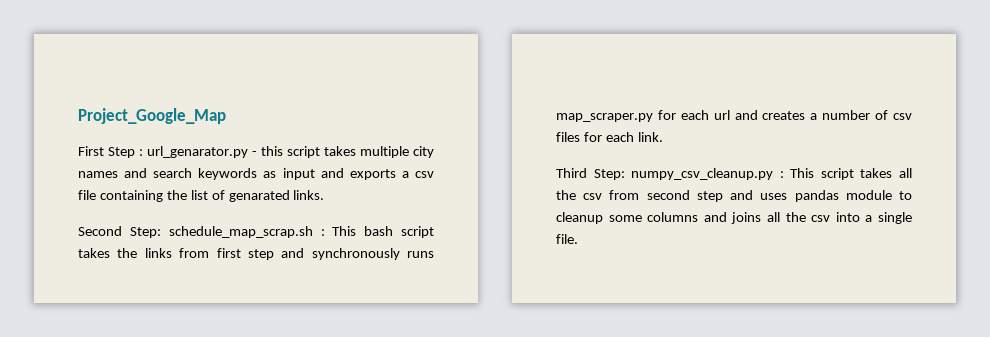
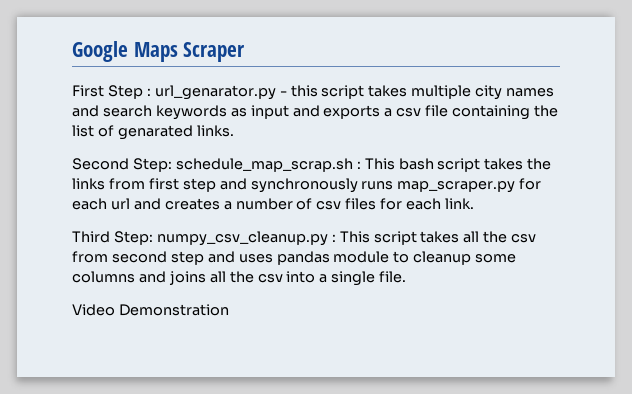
- Project_Google_Map
+ Google Maps Scraper
+ Video Demonstration

